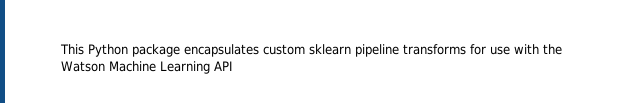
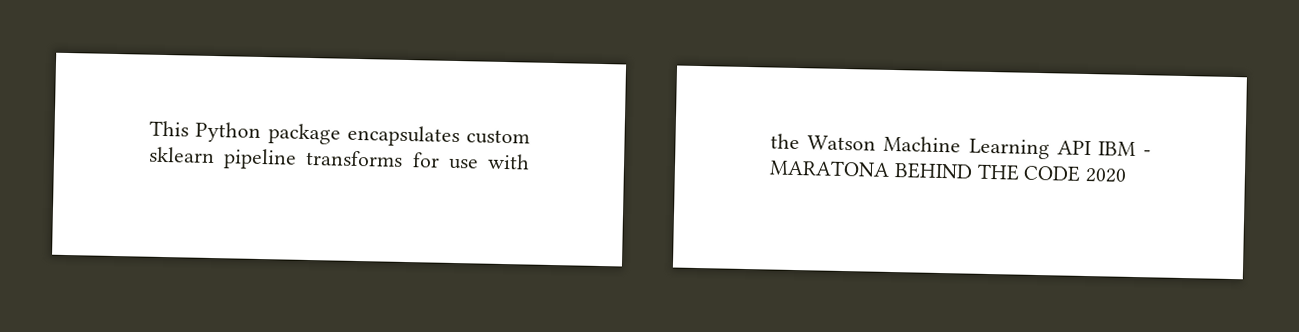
- This Python package encapsulates custom sklearn pipeline transforms for use with the Watson Machine Learning API
+ This Python package encapsulates custom sklearn pipeline transforms for use with the Watson Machine Learning API IBM - MARATONA BEHIND THE CODE 2020

